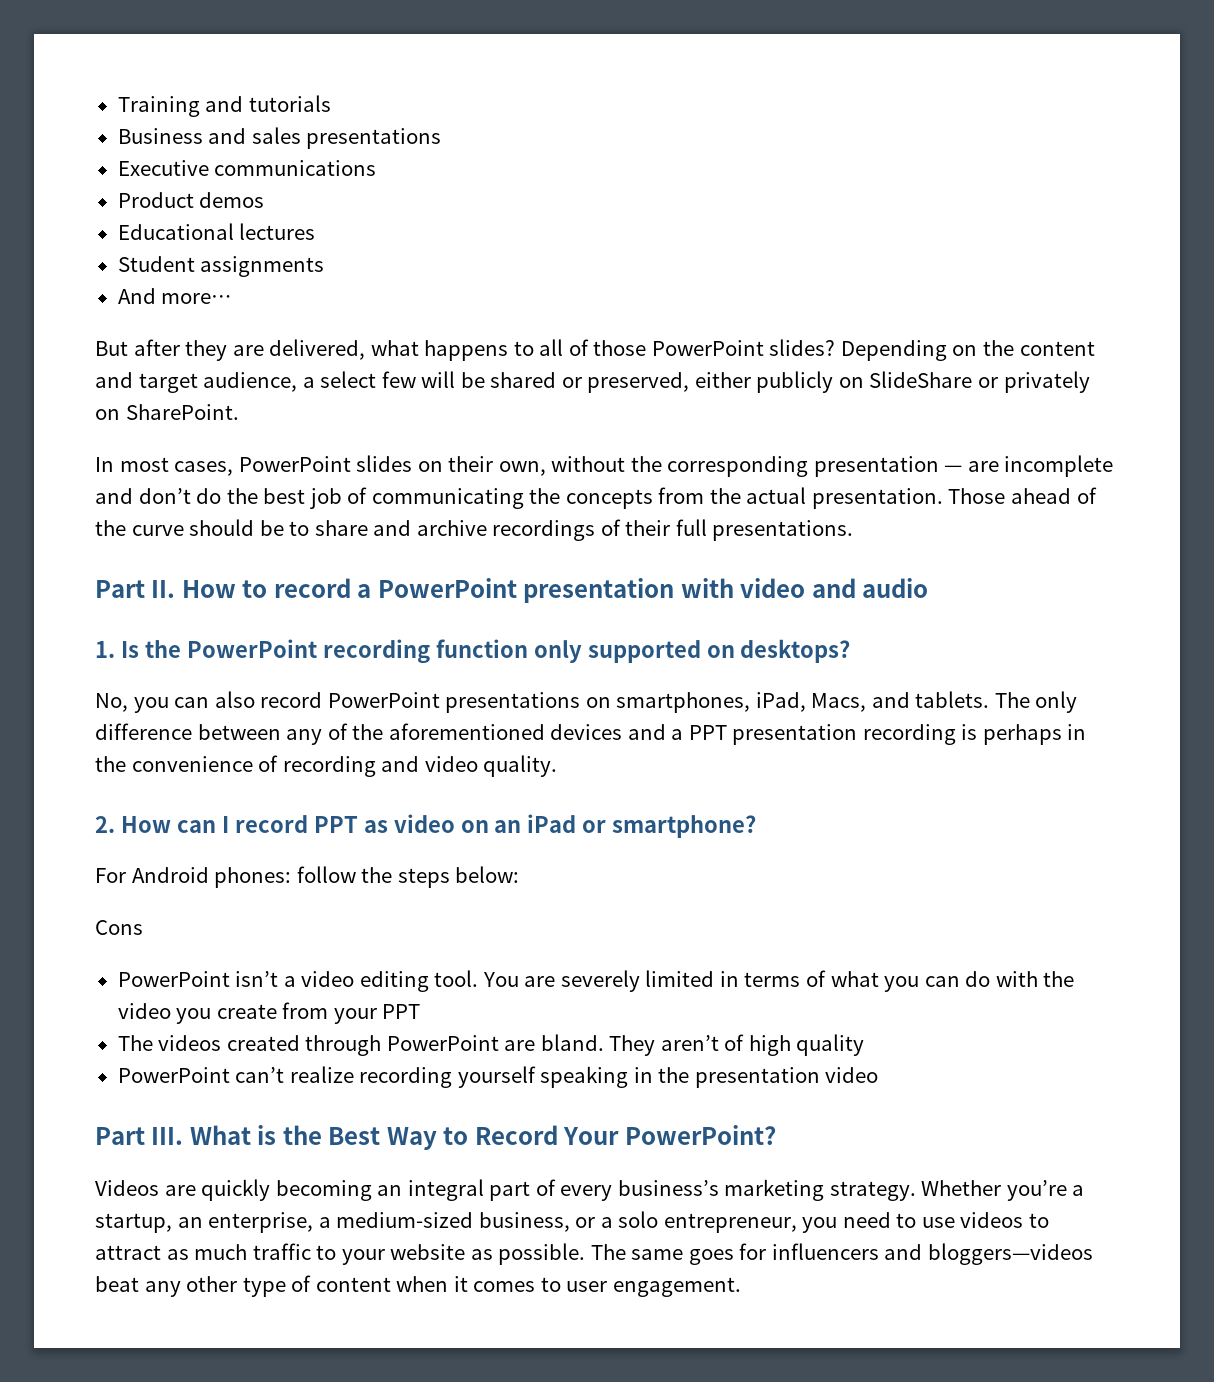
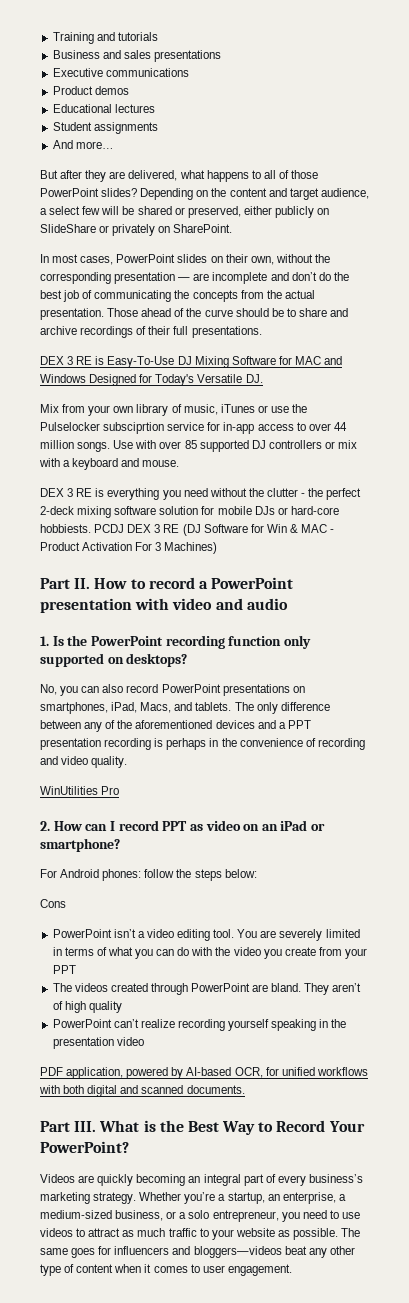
+ DEX 3 RE is Easy-To-Use DJ Mixing Software for MAC and Windows Designed for Today's Versatile DJ.
+ Mix from your own library of music, iTunes or use the Pulselocker subsciprtion service for in-app access to over 44 million songs. Use with over 85 supported DJ controllers or mix with a keyboard and mouse.
+ DEX 3 RE is everything you need without the clutter - the perfect 2-deck mixing software solution for mobile DJs or hard-core hobbiests. PCDJ DEX 3 RE (DJ Software for Win & MAC - Product Activation For 3 Machines)
+ WinUtilities Pro
+ PDF application, powered by AI-based OCR, for unified workflows with both digital and scanned documents.

